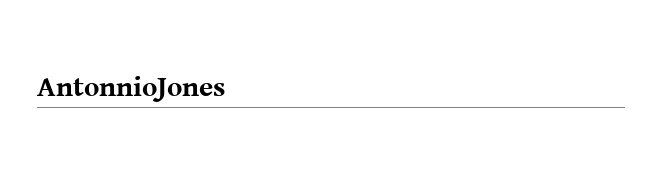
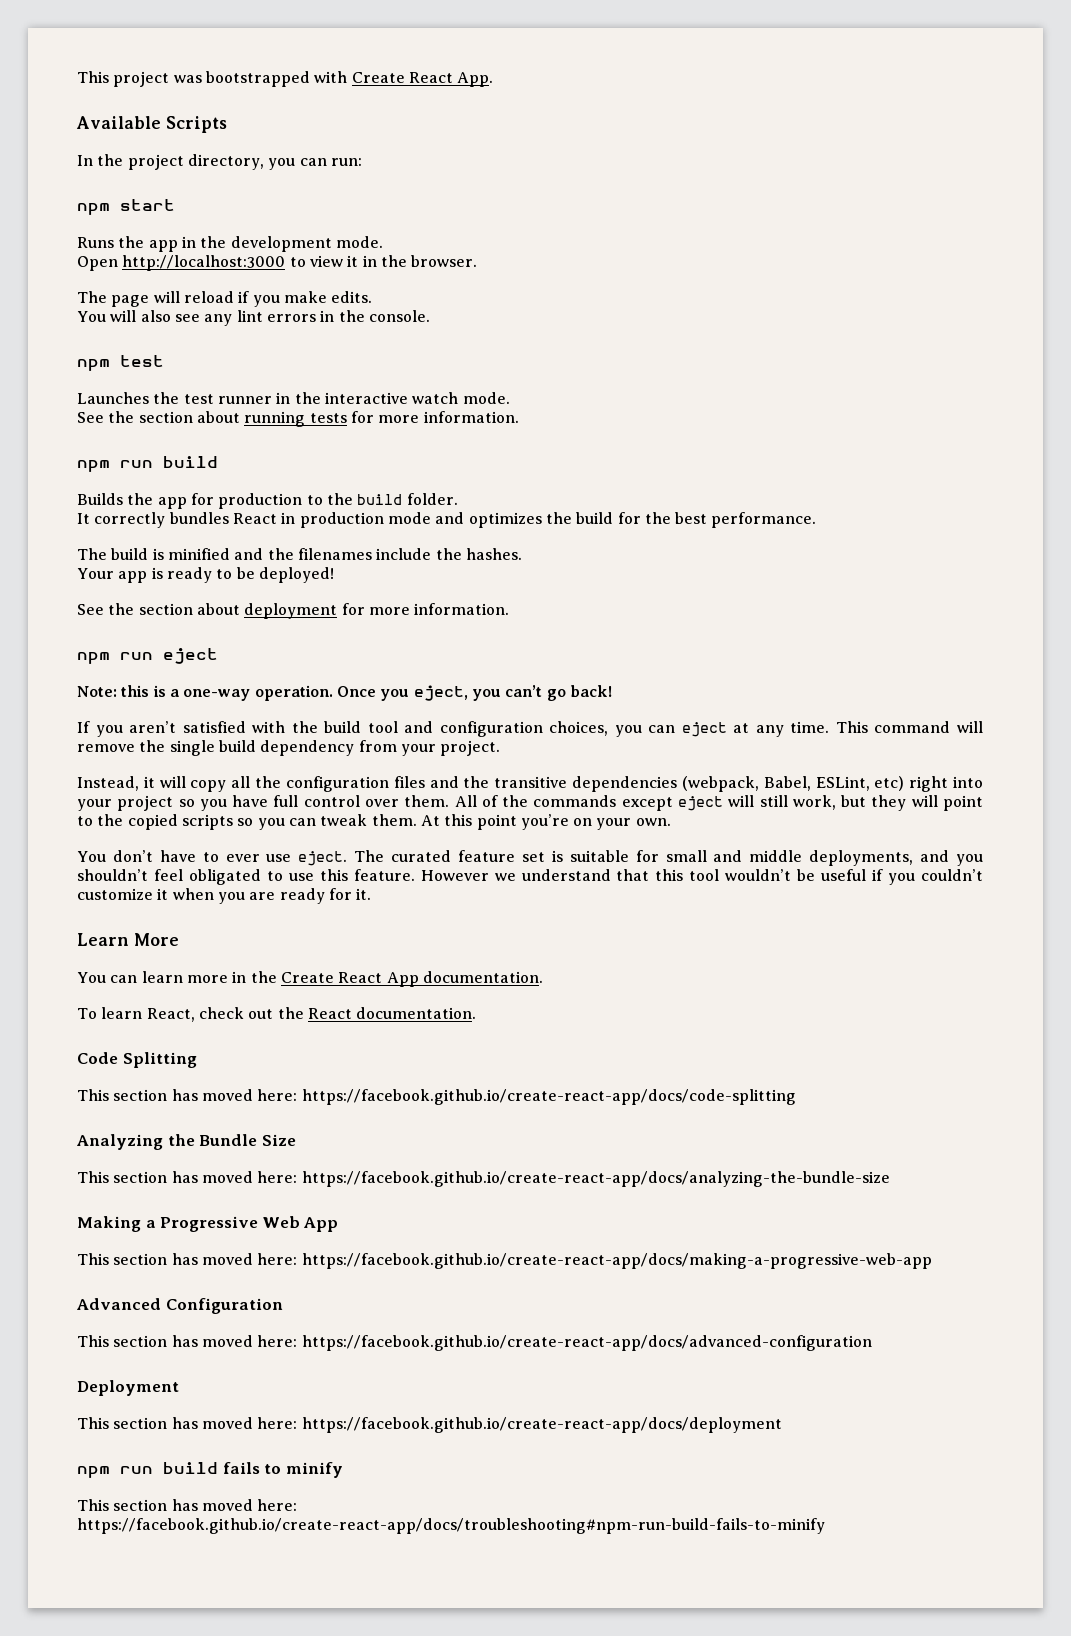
- AntonnioJones
+ This project was bootstrapped with Create React App.
+ Available Scripts
+ In the project directory, you can run:
+ npm start
+ Runs the app in the development mode.
+ Open http://localhost:3000 to view it in the browser.
+ The page will reload if you make edits.
+ You will also see any lint errors in the console.
+ npm test
+ Launches the test runner in the interactive watch mode.
+ See the section about running tests for more information.
+ npm run build
+ Builds the app for production to the build folder.
+ It correctly bundles React in production mode and optimizes the build for the best performance.
+ The build is minified and the filenames include the hashes.
+ Your app is ready to be deployed!
+ See the section about deployment for more information.
+ npm run eject
+ Note: this is a one-way operation. Once you eject, you can’t go back!
+ If you aren’t satisfied with the build tool and configuration choices, you can eject at any time. This command will remove the single build dependency from your project.
+ Instead, it will copy all the configuration files and the transitive dependencies (webpack, Babel, ESLint, etc) right into your project so you have full control over them. All of the commands except eject will still work, but they will point to the copied scripts so you can tweak them. At this point you’re on your own.
+ You don’t have to ever use eject. The curated feature set is suitable for small and middle deployments, and you shouldn’t feel obligated to use this feature. However we understand that this tool wouldn’t be useful if you couldn’t customize it when you are ready for it.
+ Learn More
+ You can learn more in the Create React App documentation.
+ To learn React, check out the React documentation.
+ Code Splitting
+ This section has moved here: https://facebook.github.io/create-react-app/docs/code-splitting
+ Analyzing the Bundle Size
+ This section has moved here: https://facebook.github.io/create-react-app/docs/analyzing-the-bundle-size
+ Making a Progressive Web App
+ This section has moved here: https://facebook.github.io/create-react-app/docs/making-a-progressive-web-app
+ Advanced Configuration
+ This section has moved here: https://facebook.github.io/create-react-app/docs/advanced-configuration
+ Deployment
+ This section has moved here: https://facebook.github.io/create-react-app/docs/deployment
+ npm run build fails to minify
+ This section has moved here: https://facebook.github.io/create-react-app/docs/troubleshooting#npm-run-build-fails-to-minify

